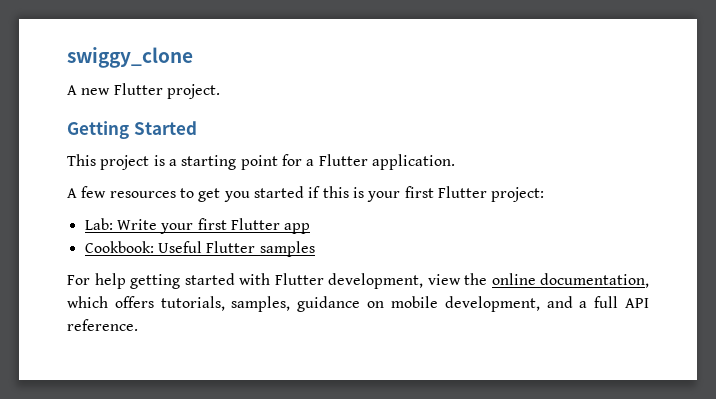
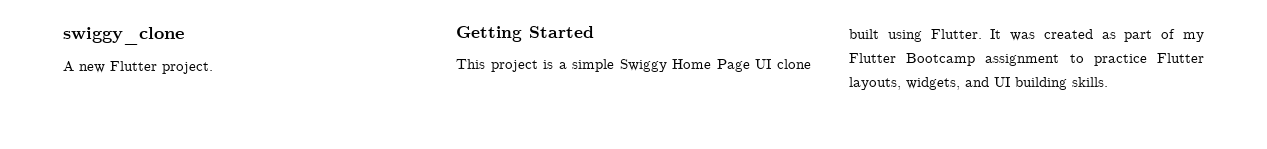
- This project is a starting point for a Flutter application.
- A few resources to get you started if this is your first Flutter project:
- Lab: Write your first Flutter app
- Cookbook: Useful Flutter samples
- For help getting started with Flutter development, view the online documentation, which offers tutorials, samples, guidance on mobile development, and a full API reference.
+ This project is a simple Swiggy Home Page UI clone built using Flutter. It was created as part of my Flutter Bootcamp assignment to practice Flutter layouts, widgets, and UI building skills.

